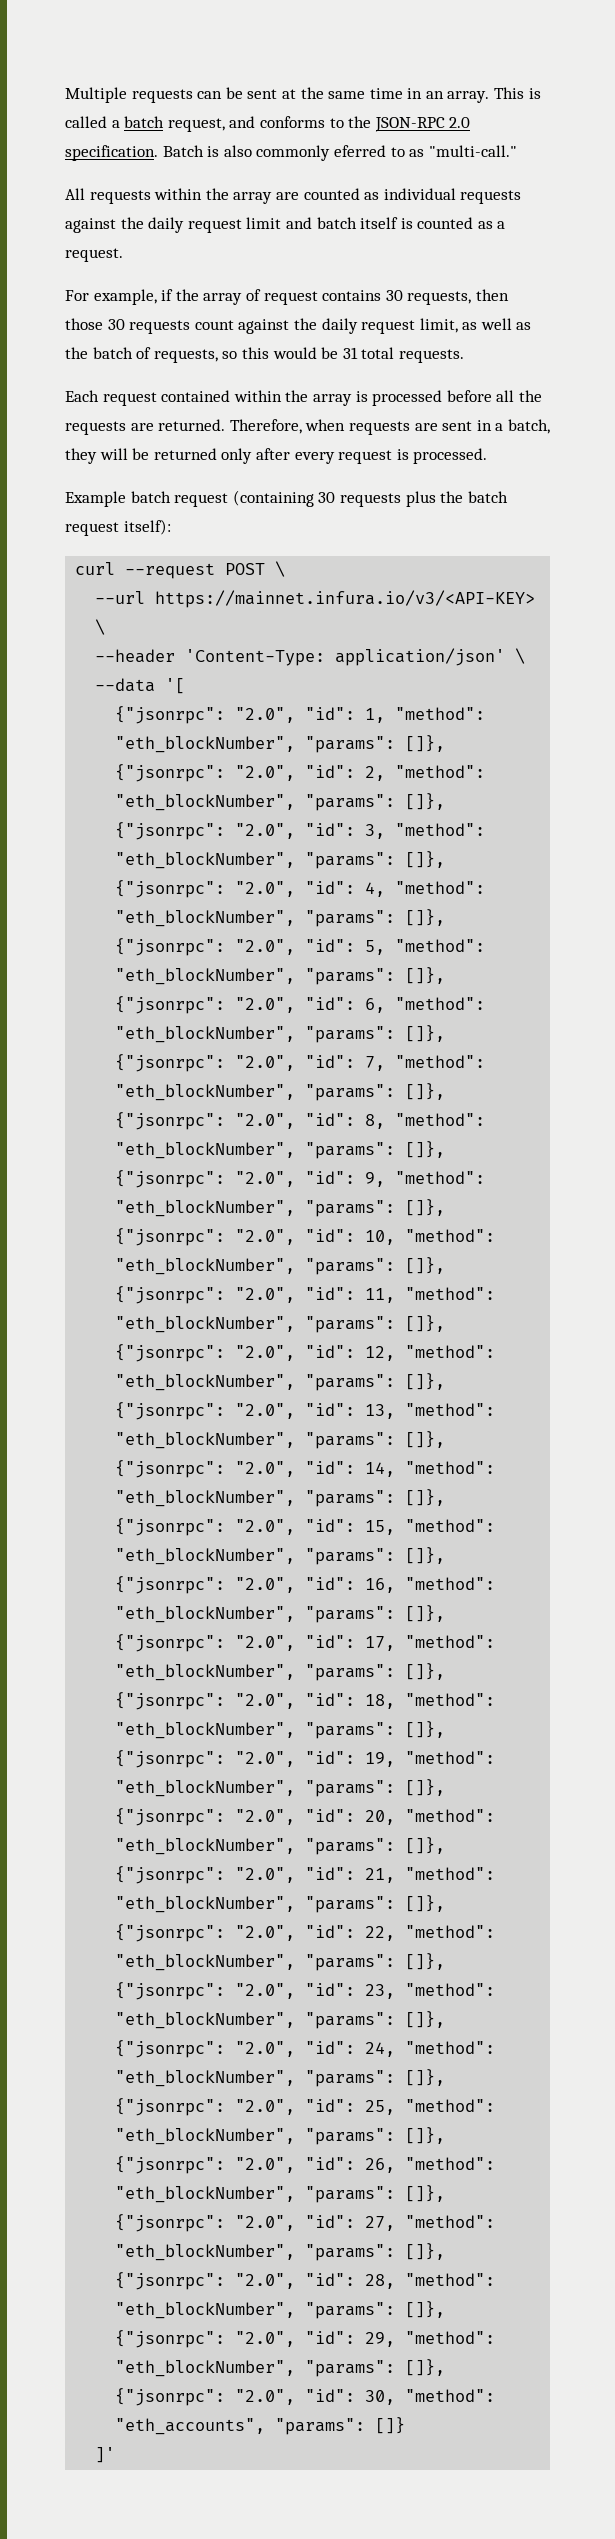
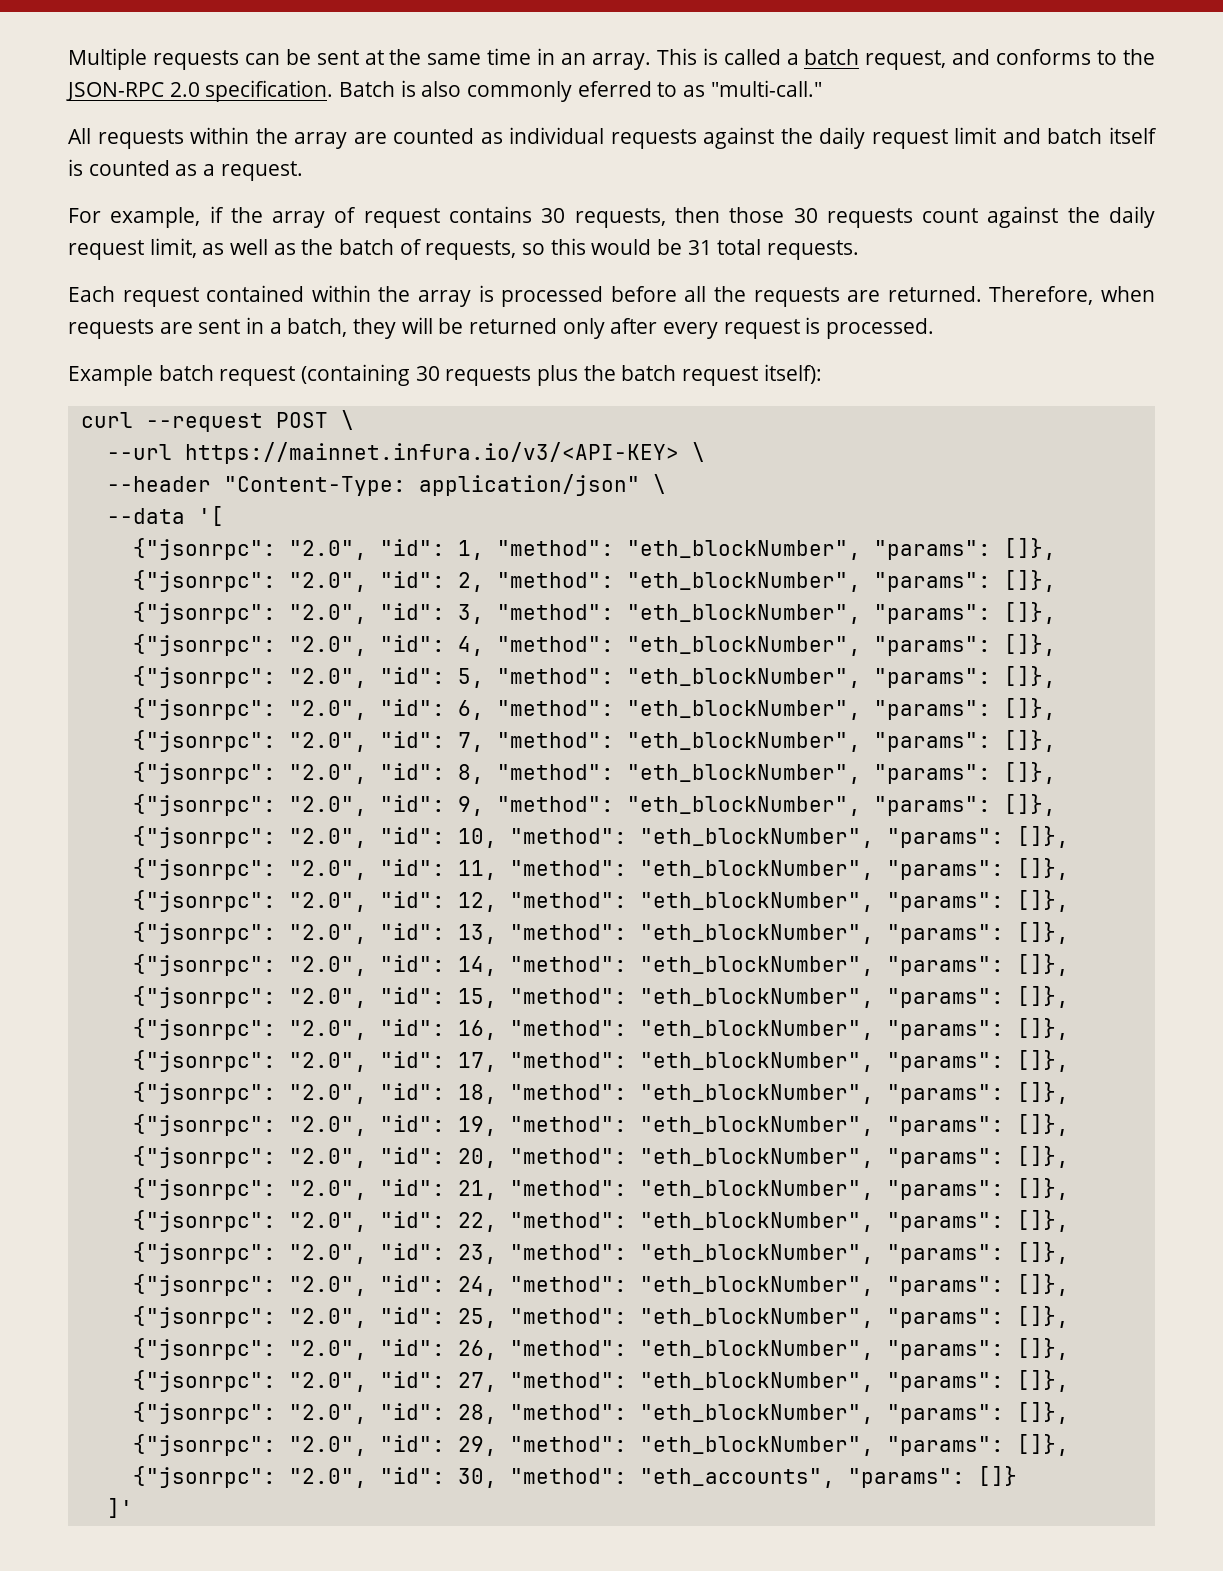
- --header 'Content-Type: application/json' \
+ --header "Content-Type: application/json" \

